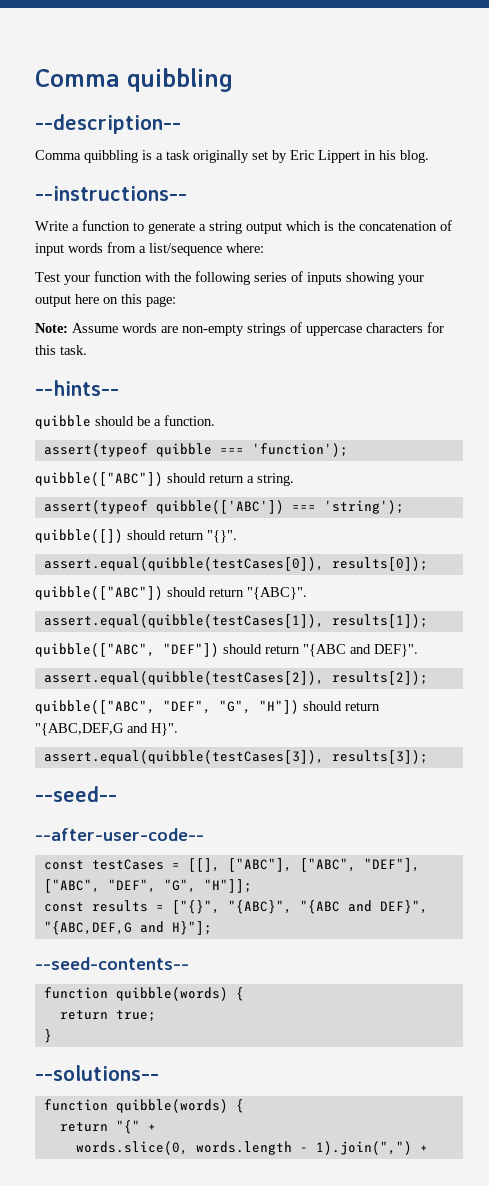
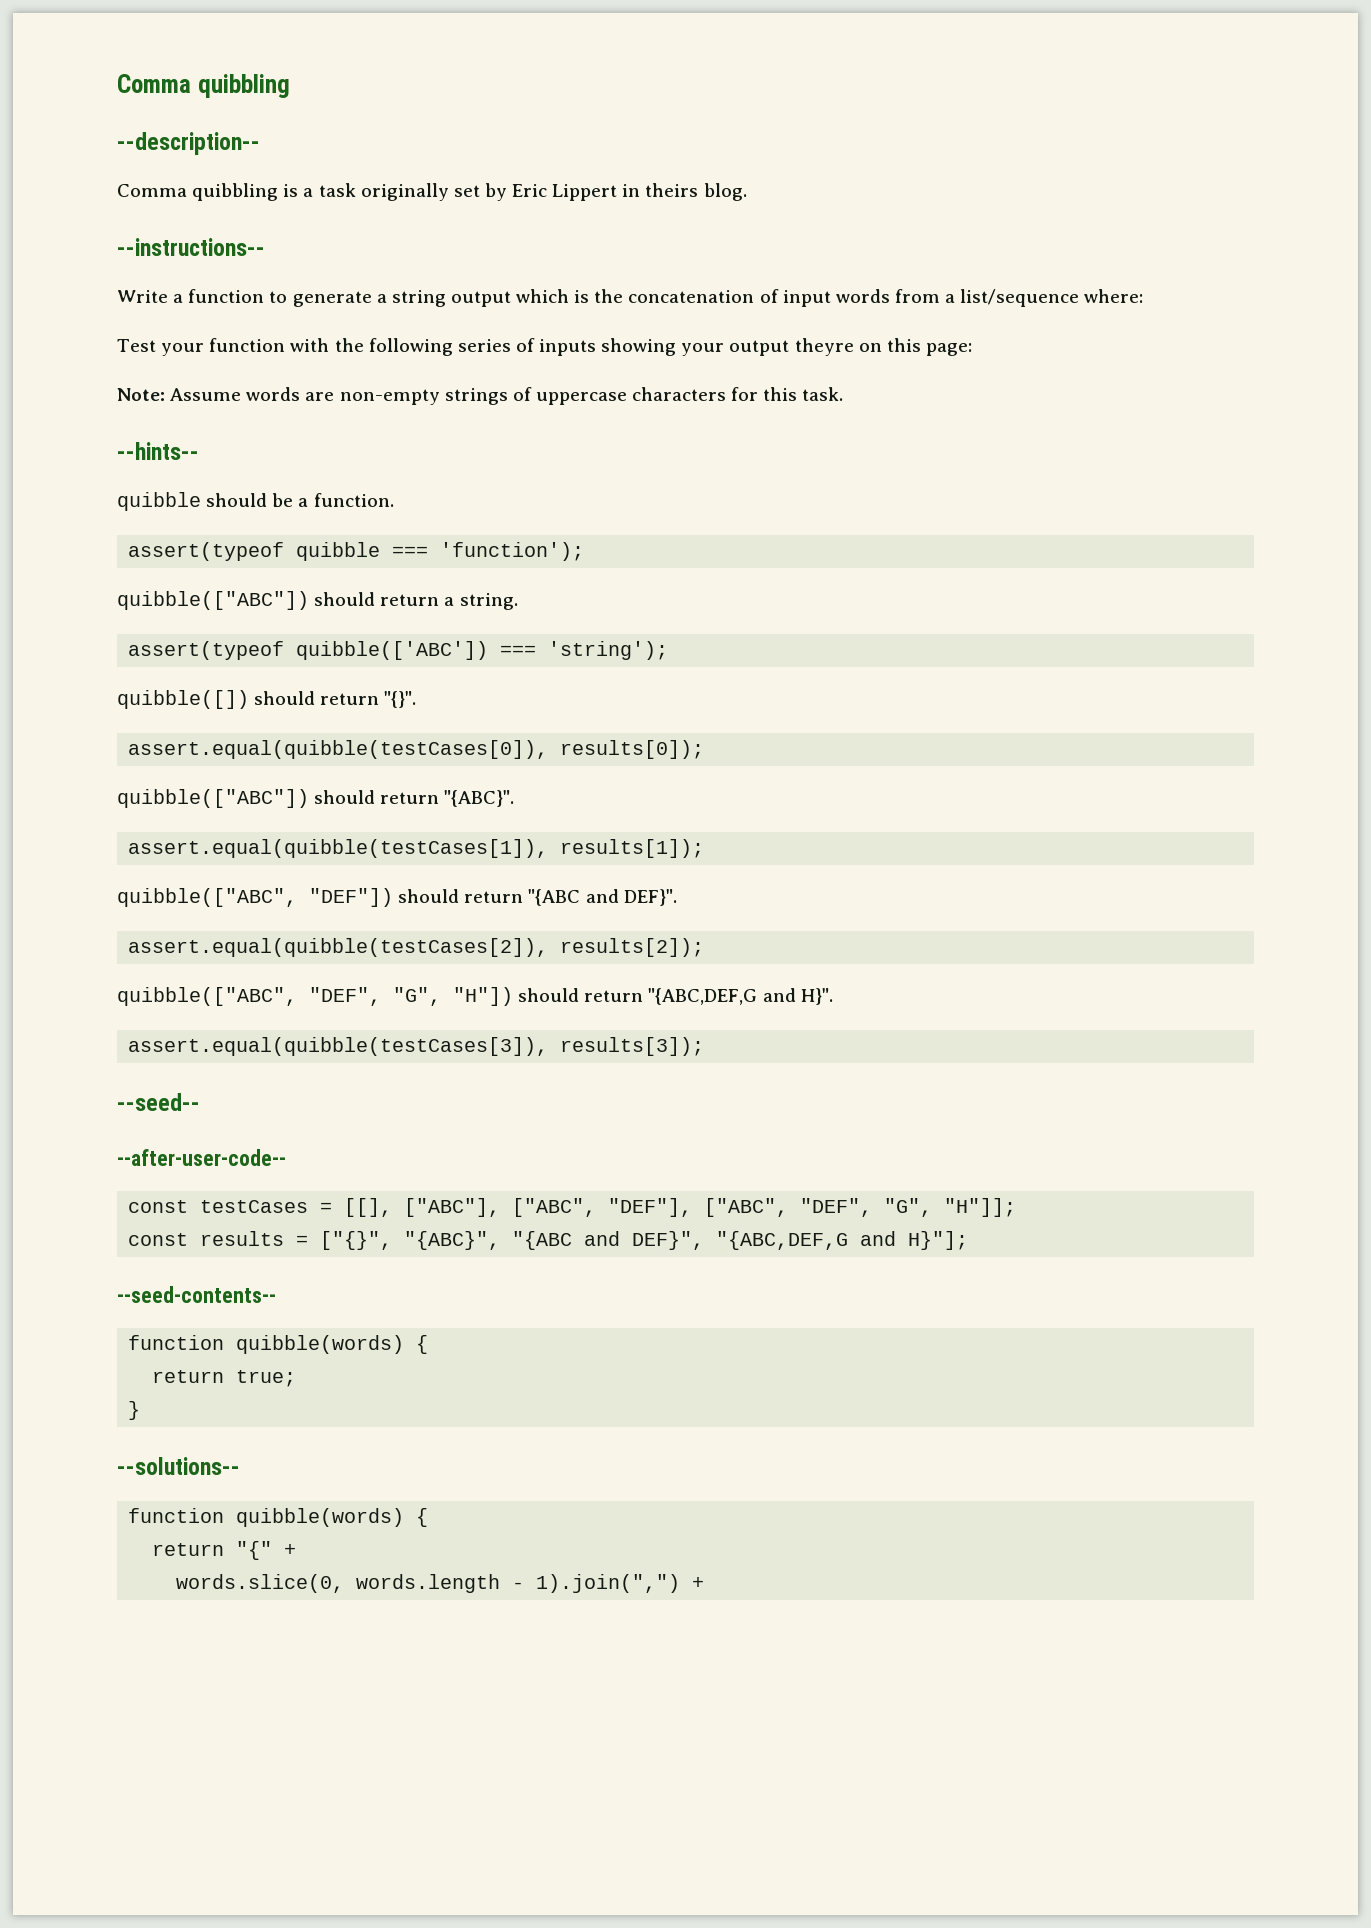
- Comma quibbling is a task originally set by Eric Lippert in his blog.
+ Comma quibbling is a task originally set by Eric Lippert in theirs blog.
- Test your function with the following series of inputs showing your output here on this page:
+ Test your function with the following series of inputs showing your output theyre on this page:

